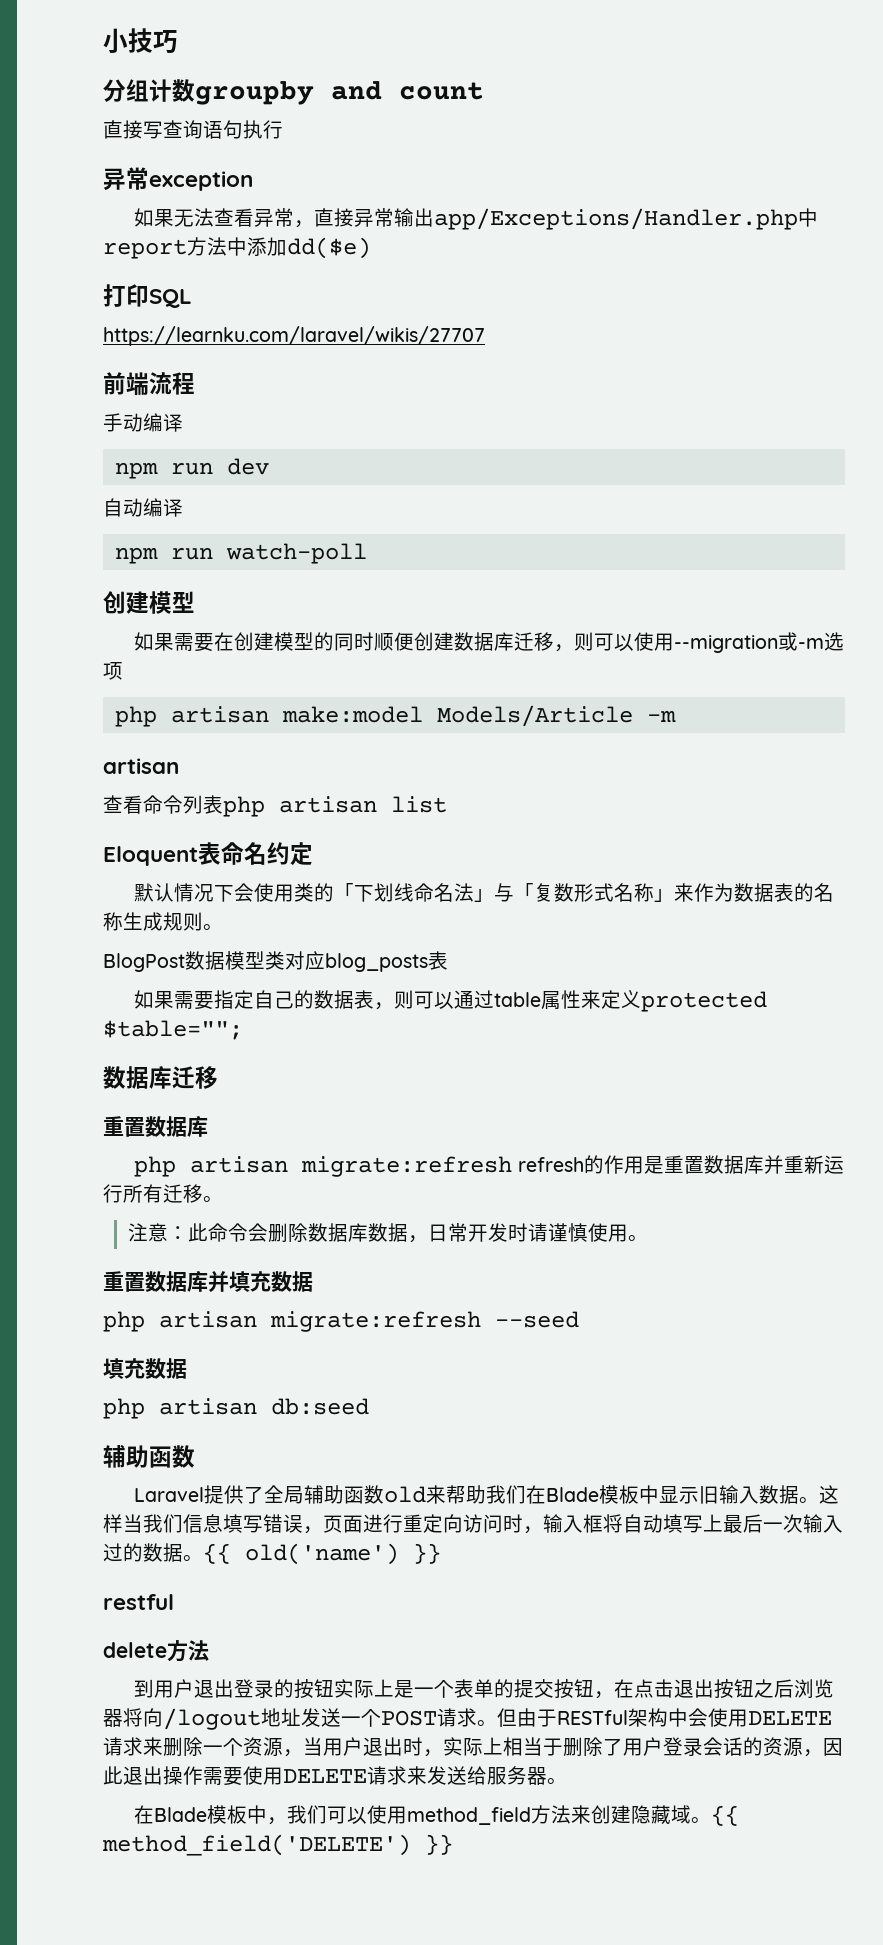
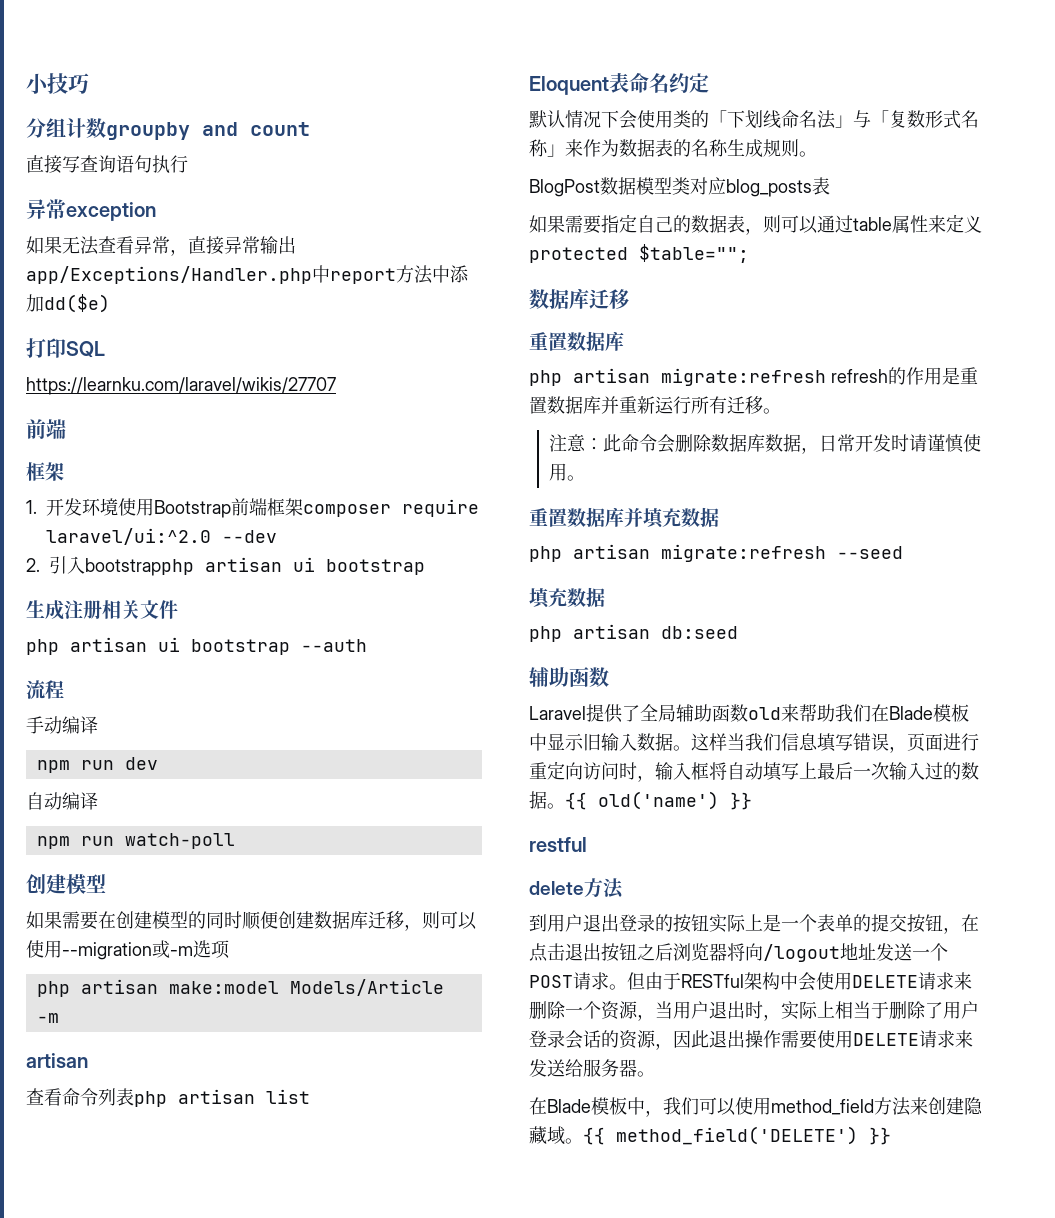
  https://learnku.com/laravel/wikis/27707
- 前端流程
+ 前端
+ 框架
+ 1.开发环境使用Bootstrap前端框架composer require laravel/ui:^2.0 --dev
+ 2.引入bootstrapphp artisan ui bootstrap
+ 生成注册相关文件
+ php artisan ui bootstrap --auth
+ 流程

